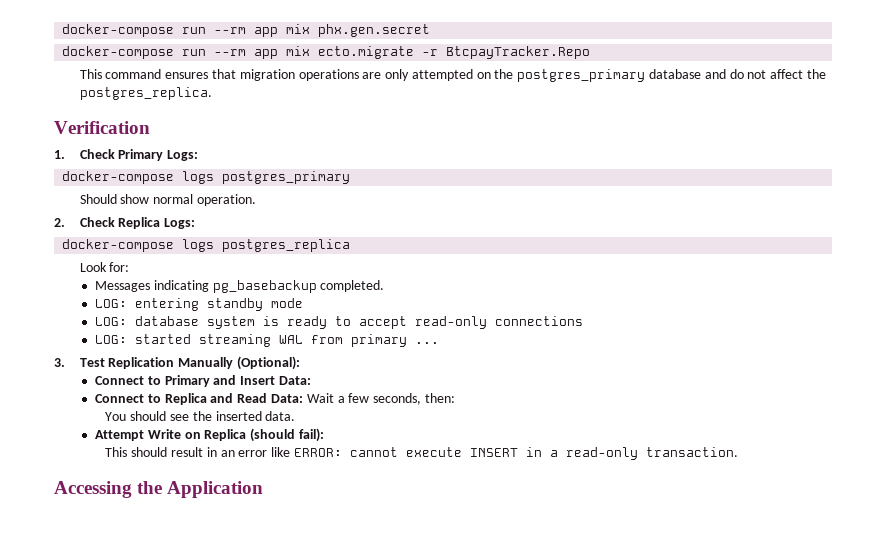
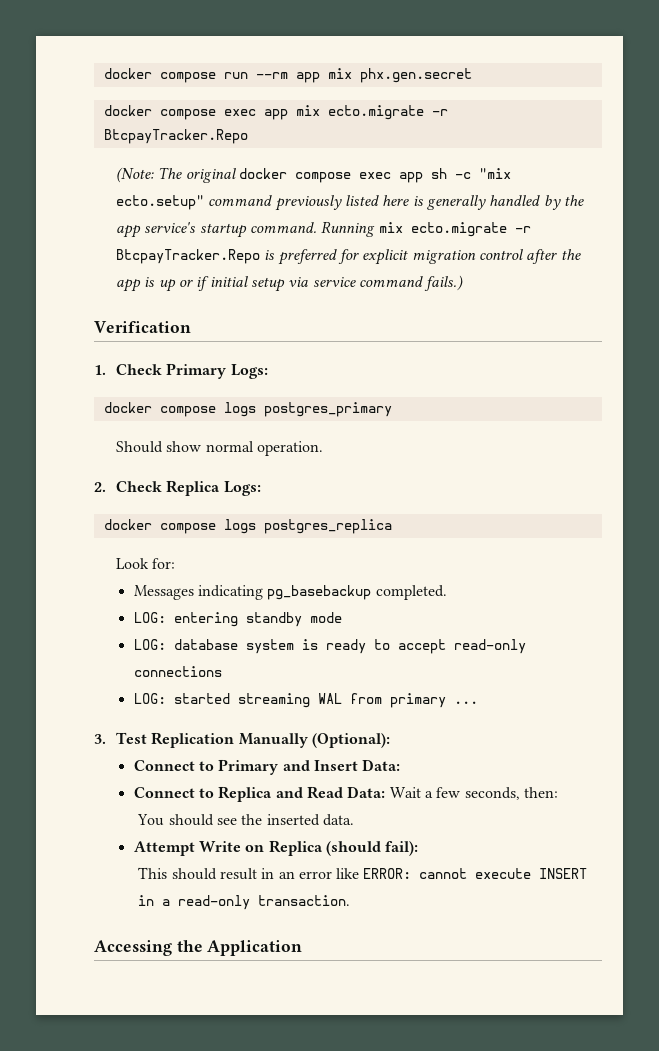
- docker-compose run --rm app mix phx.gen.secret
+ docker compose run --rm app mix phx.gen.secret
- docker-compose run --rm app mix ecto.migrate -r BtcpayTracker.Repo
+ docker compose exec app mix ecto.migrate -r BtcpayTracker.Repo
- This command ensures that migration operations are only attempted on the postgres_primary database and do not affect the postgres_replica.
+ (Note: The original docker compose exec app sh -c "mix ecto.setup" command previously listed here is generally handled by the app service's startup command. Running mix ecto.migrate -r BtcpayTracker.Repo is preferred for explicit migration control after the app is up or if initial setup via service command fails.)
- docker-compose logs postgres_primary
+ docker compose logs postgres_primary
- docker-compose logs postgres_replica
+ docker compose logs postgres_replica

